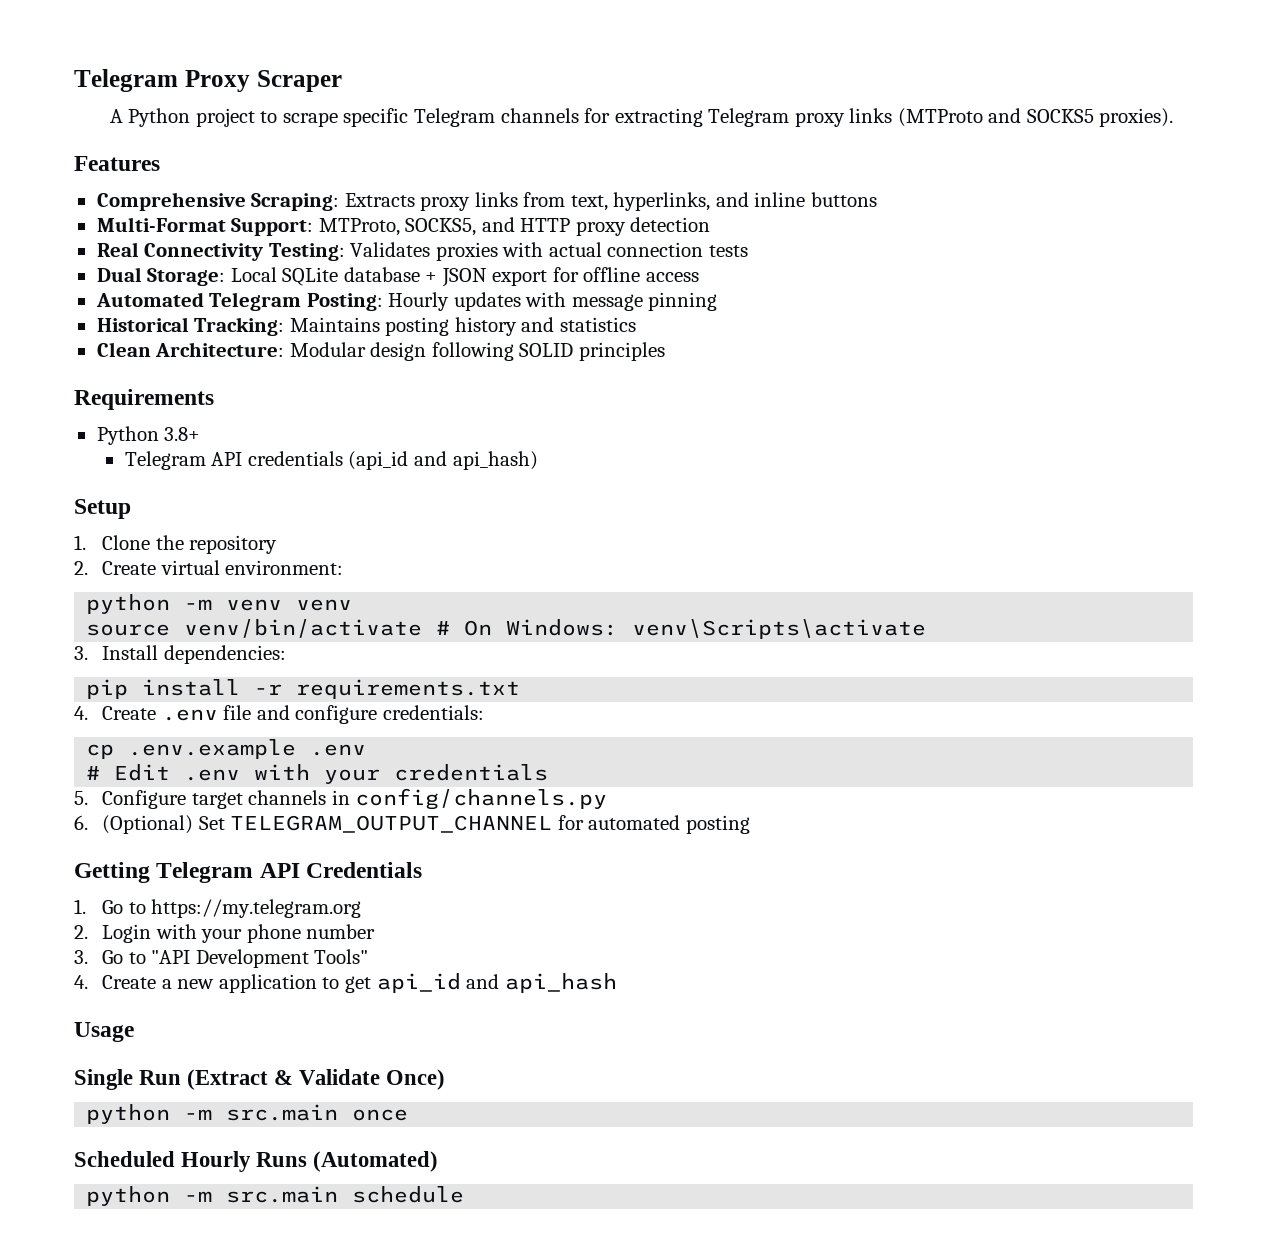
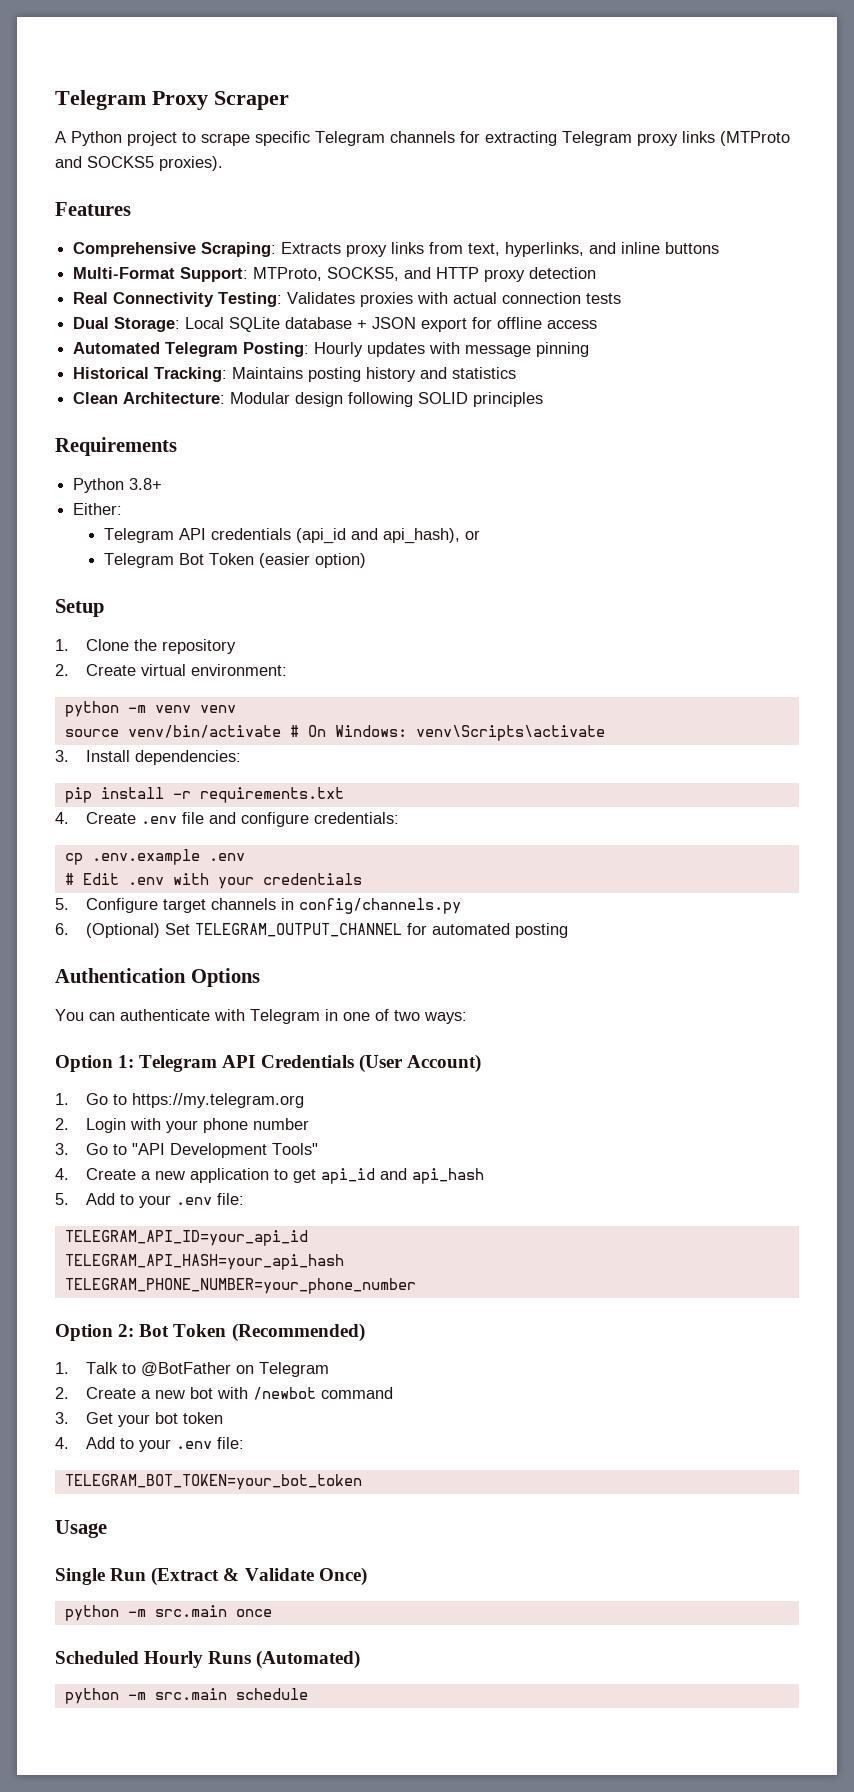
+ Either:
- Telegram API credentials (api_id and api_hash)
+ Telegram API credentials (api_id and api_hash), or
+ Telegram Bot Token (easier option)
- Getting Telegram API Credentials
+ Authentication Options
+ You can authenticate with Telegram in one of two ways:
+ Option 1: Telegram API Credentials (User Account)
+ 5. Add to your .env file:
+ TELEGRAM_API_ID=your_api_id
+ TELEGRAM_API_HASH=your_api_hash
+ TELEGRAM_PHONE_NUMBER=your_phone_number
+ Option 2: Bot Token (Recommended)
+ 1. Talk to @BotFather on Telegram
+ 2. Create a new bot with /newbot command
+ 3. Get your bot token
+ 4. Add to your .env file:
+ TELEGRAM_BOT_TOKEN=your_bot_token

